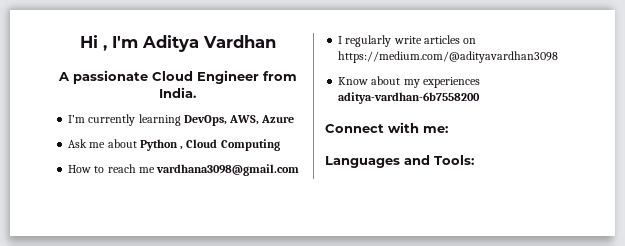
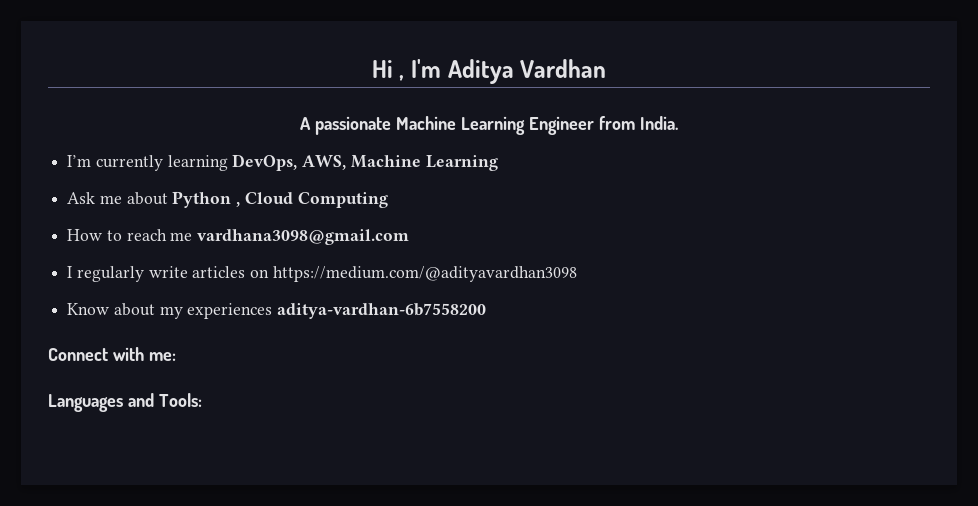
- A passionate Cloud Engineer from India.
+ A passionate Machine Learning Engineer from India.
- I’m currently learning DevOps, AWS, Azure
+ I’m currently learning DevOps, AWS, Machine Learning

